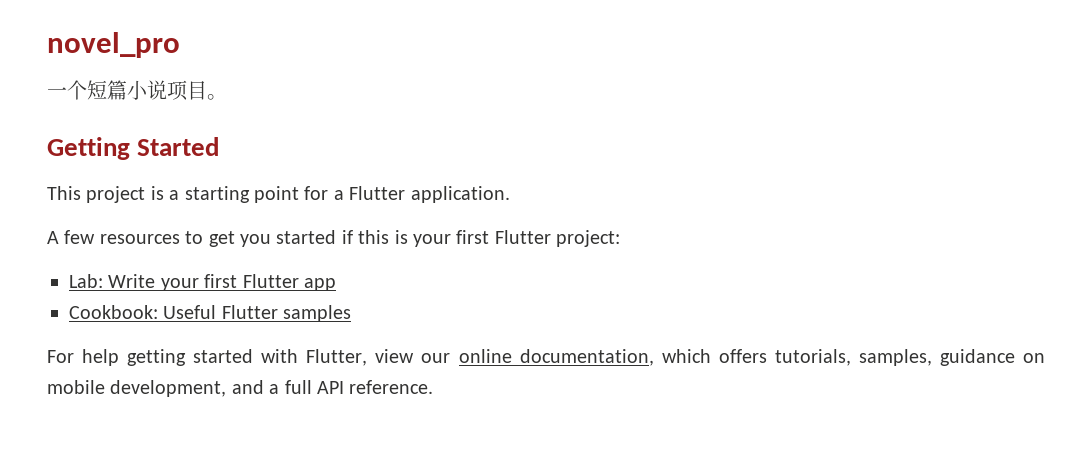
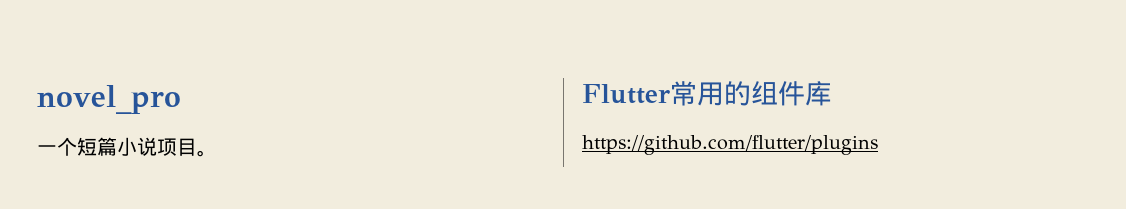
- Getting Started
- This project is a starting point for a Flutter application.
- A few resources to get you started if this is your first Flutter project:
- Lab: Write your first Flutter app
- Cookbook: Useful Flutter samples
- For help getting started with Flutter, view our online documentation, which offers tutorials, samples, guidance on mobile development, and a full API reference.
+ Flutter常用的组件库
+ https://github.com/flutter/plugins

